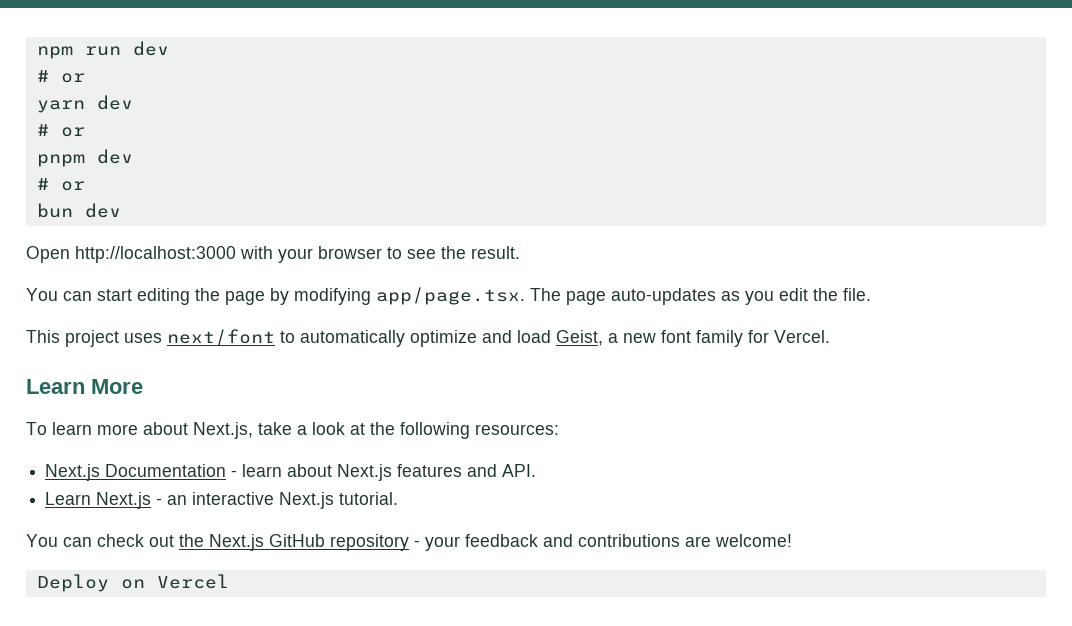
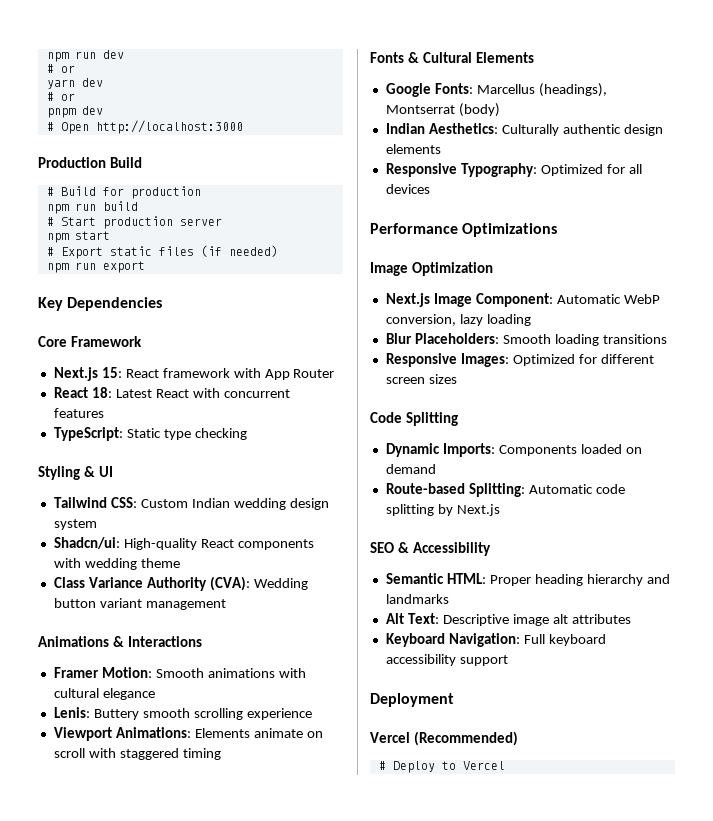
  pnpm dev
- # or
- bun dev
- Open http://localhost:3000 with your browser to see the result.
- You can start editing the page by modifying app/page.tsx. The page auto-updates as you edit the file.
- This project uses next/font to automatically optimize and load Geist, a new font family for Vercel.
- Learn More
- To learn more about Next.js, take a look at the following resources:
- Next.js Documentation - learn about Next.js features and API.
- Learn Next.js - an interactive Next.js tutorial.
- You can check out the Next.js GitHub repository - your feedback and contributions are welcome!
- Deploy on Vercel
+ # Open http://localhost:3000
+ Production Build
+ # Build for production
+ npm run build
+ # Start production server
+ npm start
+ # Export static files (if needed)
+ npm run export
+ Key Dependencies
+ Core Framework
+ Next.js 15: React framework with App Router
+ React 18: Latest React with concurrent features
+ TypeScript: Static type checking
+ Styling & UI
+ Tailwind CSS: Custom Indian wedding design system
+ Shadcn/ui: High-quality React components with wedding theme
+ Class Variance Authority (CVA): Wedding button variant management
+ Animations & Interactions
+ Framer Motion: Smooth animations with cultural elegance
+ Lenis: Buttery smooth scrolling experience
+ Viewport Animations: Elements animate on scroll with staggered timing
+ Fonts & Cultural Elements
+ Google Fonts: Marcellus (headings), Montserrat (body)
+ Indian Aesthetics: Culturally authentic design elements
+ Responsive Typography: Optimized for all devices
+ Performance Optimizations
+ Image Optimization
+ Next.js Image Component: Automatic WebP conversion, lazy loading
+ Blur Placeholders: Smooth loading transitions
+ Responsive Images: Optimized for different screen sizes
+ Code Splitting
+ Dynamic Imports: Components loaded on demand
+ Route-based Splitting: Automatic code splitting by Next.js
+ SEO & Accessibility
+ Semantic HTML: Proper heading hierarchy and landmarks
+ Alt Text: Descriptive image alt attributes
+ Keyboard Navigation: Full keyboard accessibility support
+ Deployment
+ Vercel (Recommended)
+ # Deploy to Vercel

